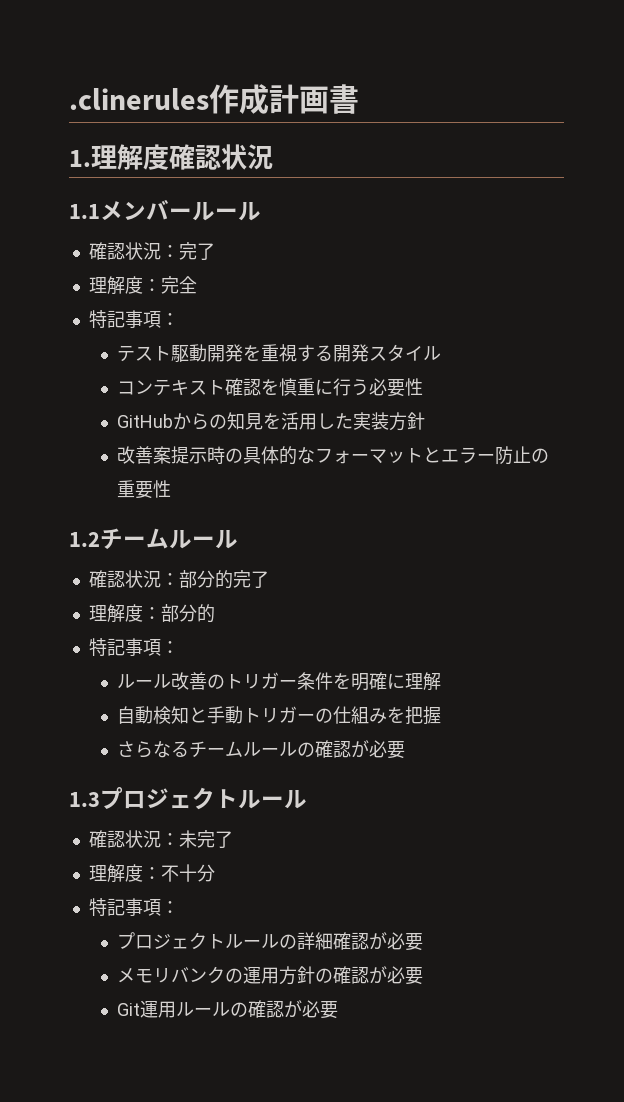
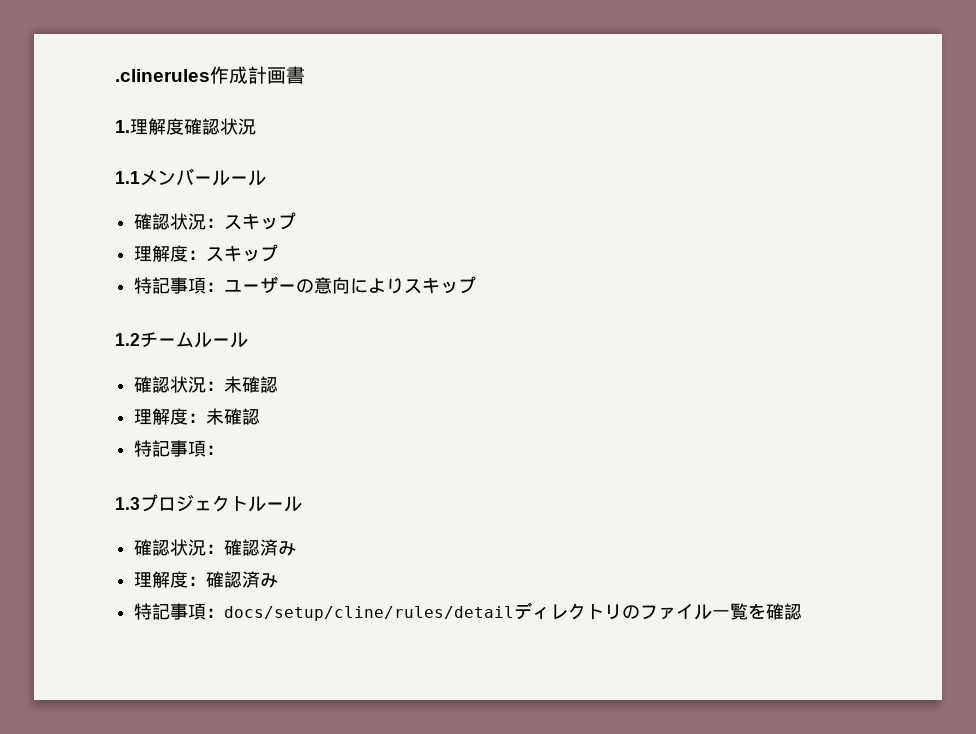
- 確認状況：完了
- 理解度：完全
- 特記事項：
- テスト駆動開発を重視する開発スタイル
- コンテキスト確認を慎重に行う必要性
- GitHubからの知見を活用した実装方針
- 改善案提示時の具体的なフォーマットとエラー防止の重要性
+ 確認状況：スキップ
+ 理解度：スキップ
+ 特記事項：ユーザーの意向によりスキップ
- 確認状況：部分的完了
- 理解度：部分的
+ 確認状況：未確認
+ 理解度：未確認
  特記事項：
- ルール改善のトリガー条件を明確に理解
- 自動検知と手動トリガーの仕組みを把握
- さらなるチームルールの確認が必要
- 確認状況：未完了
- 理解度：不十分
- 特記事項：
- プロジェクトルールの詳細確認が必要
- メモリバンクの運用方針の確認が必要
- Git運用ルールの確認が必要
+ 確認状況：確認済み
+ 理解度：確認済み
+ 特記事項：docs/setup/cline/rules/detailディレクトリのファイル一覧を確認

